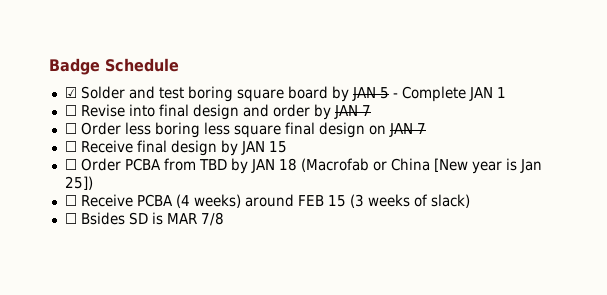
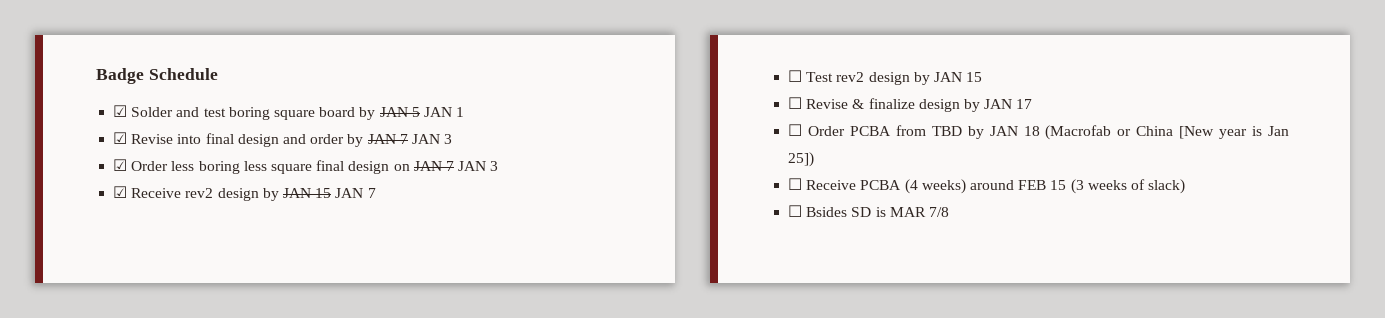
- ☑ Solder and test boring square board by JAN 5 - Complete JAN 1
+ ☑ Solder and test boring square board by JAN 5 JAN 1
- ☐ Revise into final design and order by JAN 7
- ☐ Order less boring less square final design on JAN 7
- ☐ Receive final design by JAN 15
+ ☑ Revise into final design and order by JAN 7 JAN 3
+ ☑ Order less boring less square final design on JAN 7 JAN 3
+ ☑ Receive rev2 design by JAN 15 JAN 7
+ ☐ Test rev2 design by JAN 15
+ ☐ Revise & finalize design by JAN 17

